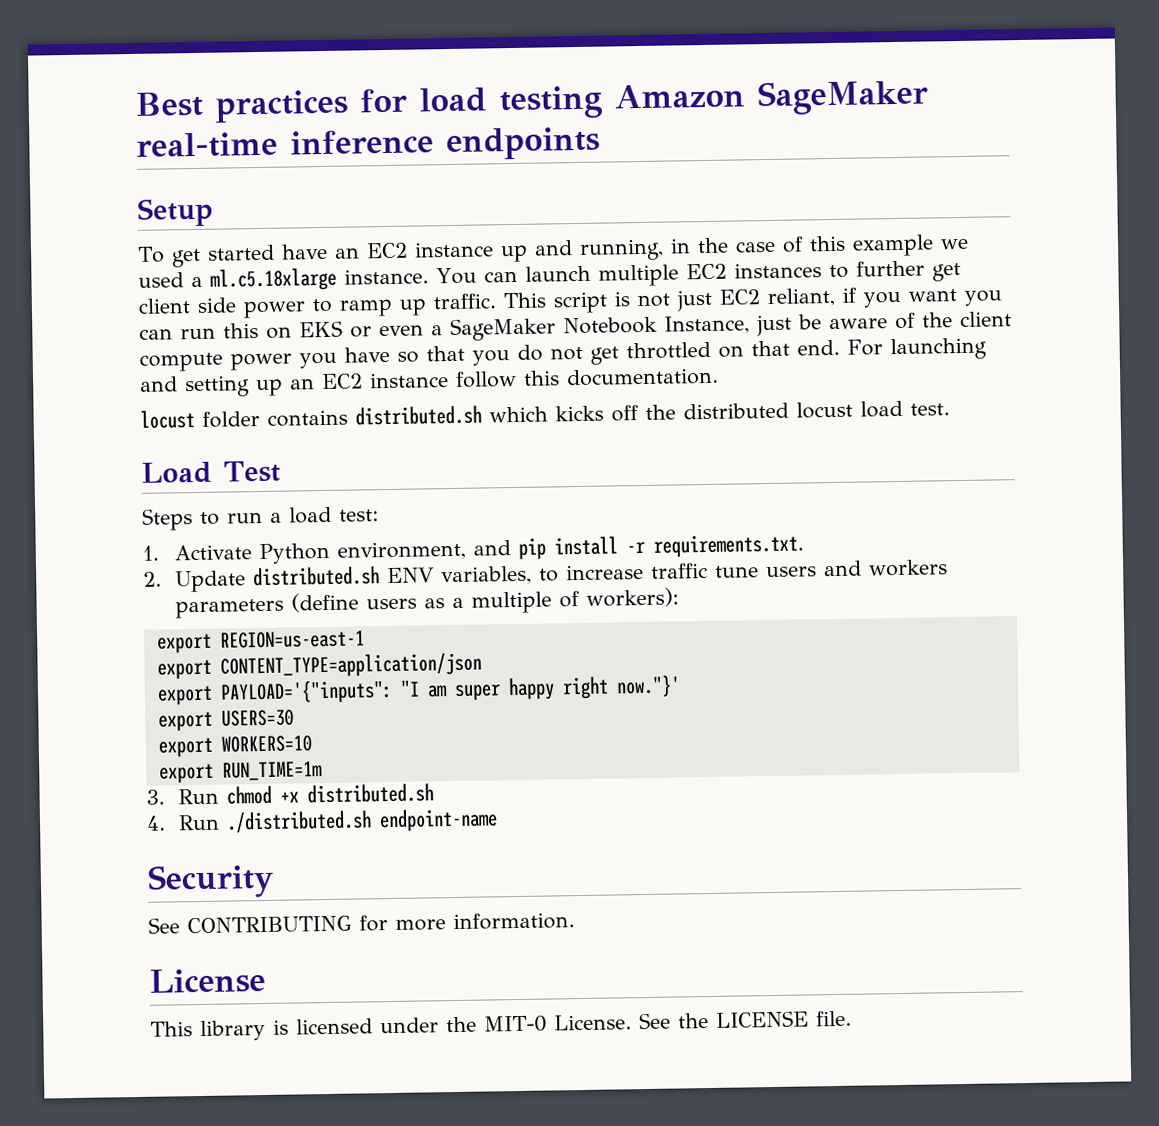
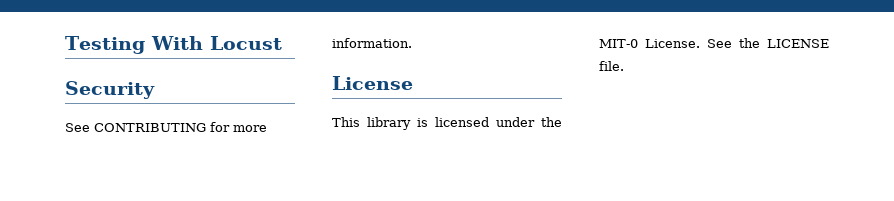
- Best practices for load testing Amazon SageMaker real-time inference endpoints
- Setup
- To get started have an EC2 instance up and running, in the case of this example we used a ml.c5.18xlarge instance. You can launch multiple EC2 instances to further get client side power to ramp up traffic. This script is not just EC2 reliant, if you want you can run this on EKS or even a SageMaker Notebook Instance, just be aware of the client compute power you have so that you do not get throttled on that end. For launching and setting up an EC2 instance follow this documentation.
- locust folder contains distributed.sh which kicks off the distributed locust load test.
- Load Test
- Steps to run a load test:
- 1. Activate Python environment, and pip install -r requirements.txt.
- 2. Update distributed.sh ENV variables, to increase traffic tune users and workers parameters (define users as a multiple of workers):
- export REGION=us-east-1
- export CONTENT_TYPE=application/json
- export PAYLOAD='{"inputs": "I am super happy right now."}'
- export USERS=30
- export WORKERS=10
- export RUN_TIME=1m
- 3. Run chmod +x distributed.sh
- 4. Run ./distributed.sh endpoint-name
+ Testing With Locust

